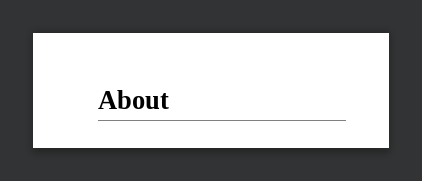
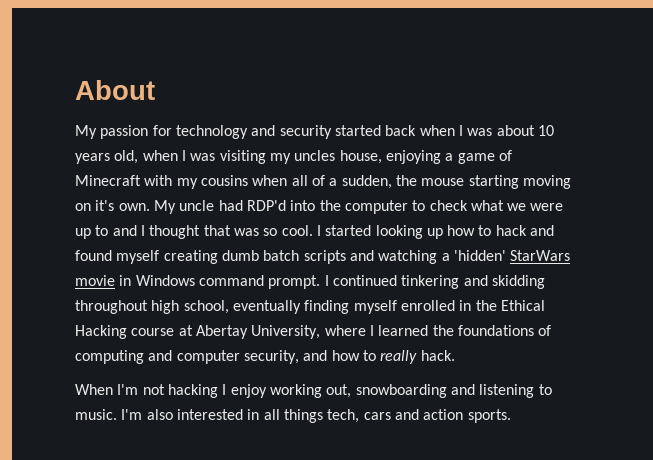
+ My passion for technology and security started back when I was about 10 years old, when I was visiting my uncles house, enjoying a game of Minecraft with my cousins when all of a sudden, the mouse starting moving on it's own. My uncle had RDP'd into the computer to check what we were up to and I thought that was so cool. I started looking up how to hack and found myself creating dumb batch scripts and watching a 'hidden' StarWars movie in Windows command prompt. I continued tinkering and skidding throughout high school, eventually finding myself enrolled in the Ethical Hacking course at Abertay University, where I learned the foundations of computing and computer security, and how to really hack.
+ When I'm not hacking I enjoy working out, snowboarding and listening to music. I'm also interested in all things tech, cars and action sports.

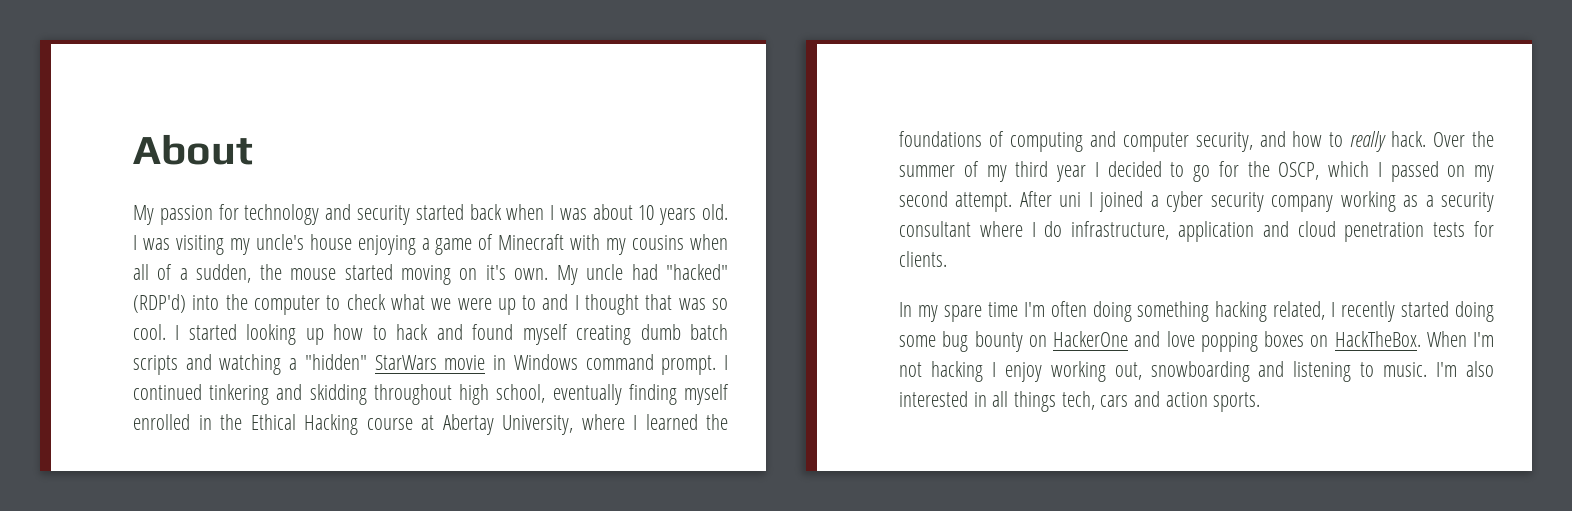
- My passion for technology and security started back when I was about 10 years old, when I was visiting my uncles house, enjoying a game of Minecraft with my cousins when all of a sudden, the mouse starting moving on it's own.
+ My passion for technology and security started back when I was about 10 years old. I was visiting my uncle's house enjoying a game of Minecraft with my cousins when all of a sudden, the mouse started moving on it's own.
- My uncle had RDP'd into the computer to check what we were up to and I thought that was so cool.
+ My uncle had "hacked" (RDP'd) into the computer to check what we were up to and I thought that was so cool.
- I started looking up how to hack and found myself creating dumb batch scripts and watching a 'hidden' StarWars movie in Windows command prompt.
+ I started looking up how to hack and found myself creating dumb batch scripts and watching a "hidden" StarWars movie in Windows command prompt.
- I continued tinkering and skidding throughout high school, eventually finding myself enrolled in the Ethical Hacking course at Abertay University, where I learned the foundations of computing and computer security, and how to really hack.
- When I'm not hacking I enjoy working out, snowboarding and listening to music.
+ I continued tinkering and skidding throughout high school, eventually finding myself enrolled in the Ethical Hacking course at Abertay University, where I learned the foundations of computing and computer security, and how to really hack. Over the summer of my third year I decided to go for the OSCP, which I passed on my second attempt. After uni I joined a cyber security company working as a security consultant where I do infrastructure, application and cloud penetration tests for clients.
+ In my spare time I'm often doing something hacking related, I recently started doing some bug bounty on HackerOne and love popping boxes on HackTheBox. When I'm not hacking I enjoy working out, snowboarding and listening to music.

